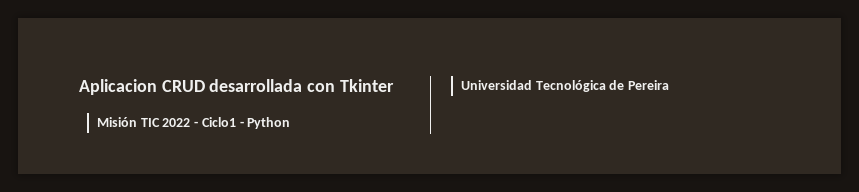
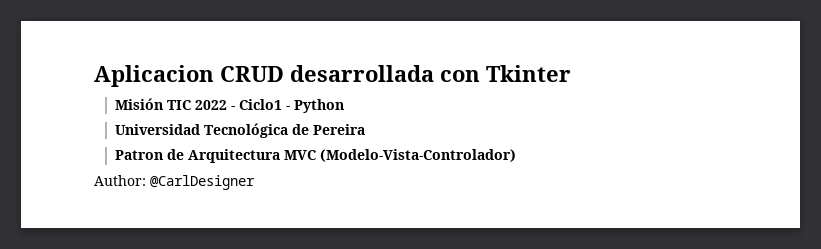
+ Patron de Arquitectura MVC (Modelo-Vista-Controlador)
+ Author: @CarlDesigner

